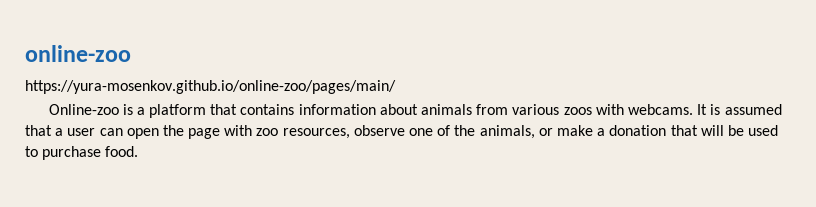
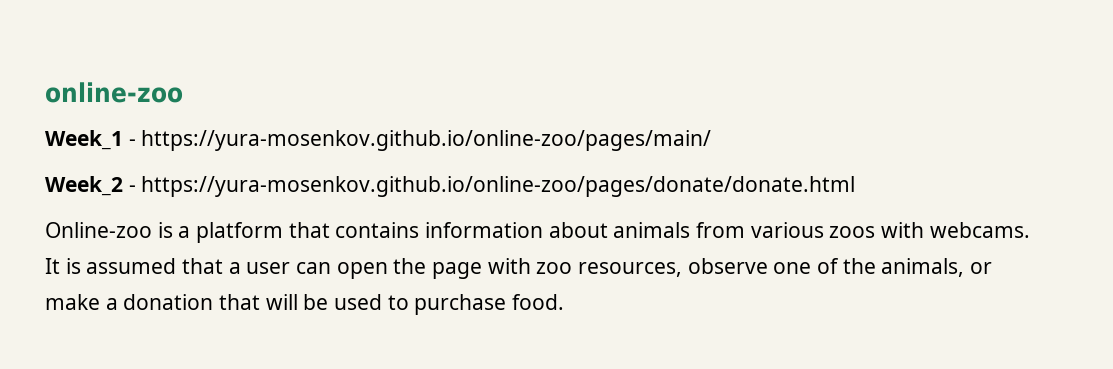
- https://yura-mosenkov.github.io/online-zoo/pages/main/
+ Week_1 - https://yura-mosenkov.github.io/online-zoo/pages/main/
+ Week_2 - https://yura-mosenkov.github.io/online-zoo/pages/donate/donate.html

